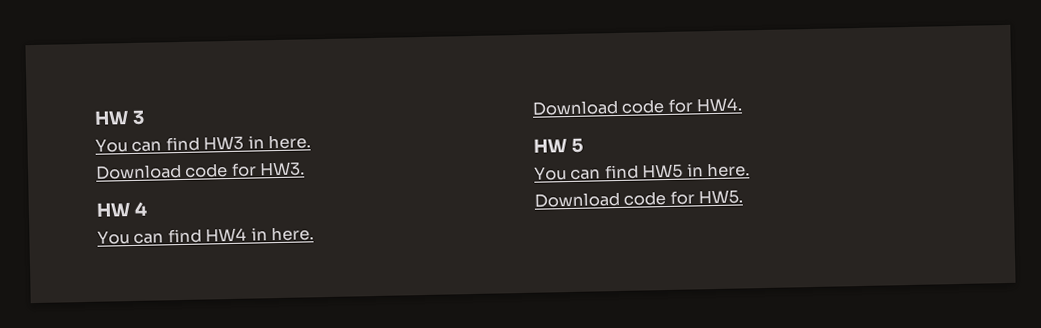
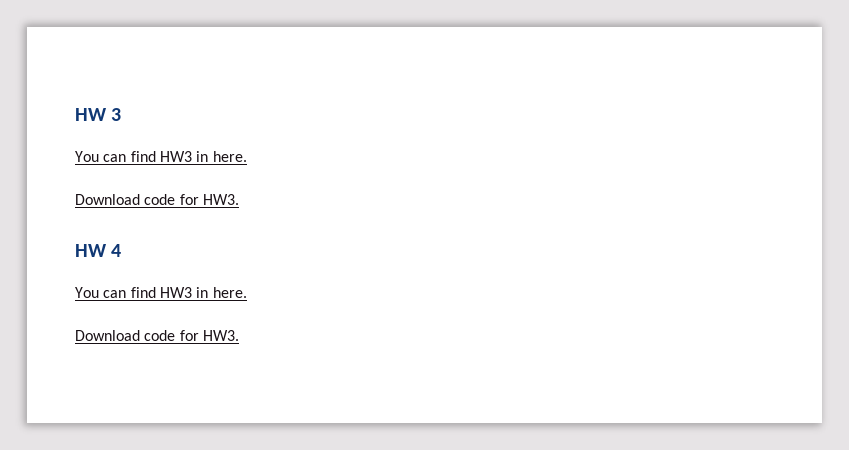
  HW 4
- You can find HW4 in here.
- Download code for HW4.
- HW 5
- You can find HW5 in here.
- Download code for HW5.
+ You can find HW3 in here.
+ Download code for HW3.

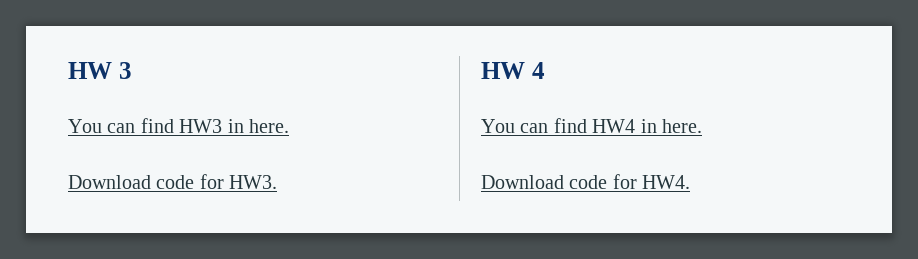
  HW 4
- You can find HW3 in here.
- Download code for HW3.
+ You can find HW4 in here.
+ Download code for HW4.

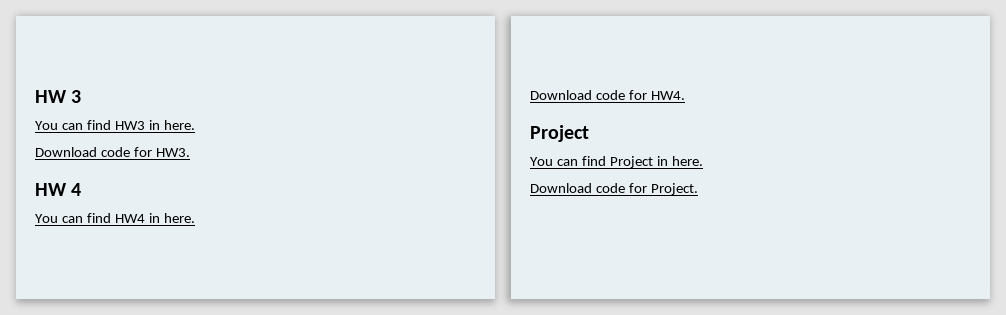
  Download code for HW4.
+ Project
+ You can find Project in here.
+ Download code for Project.

